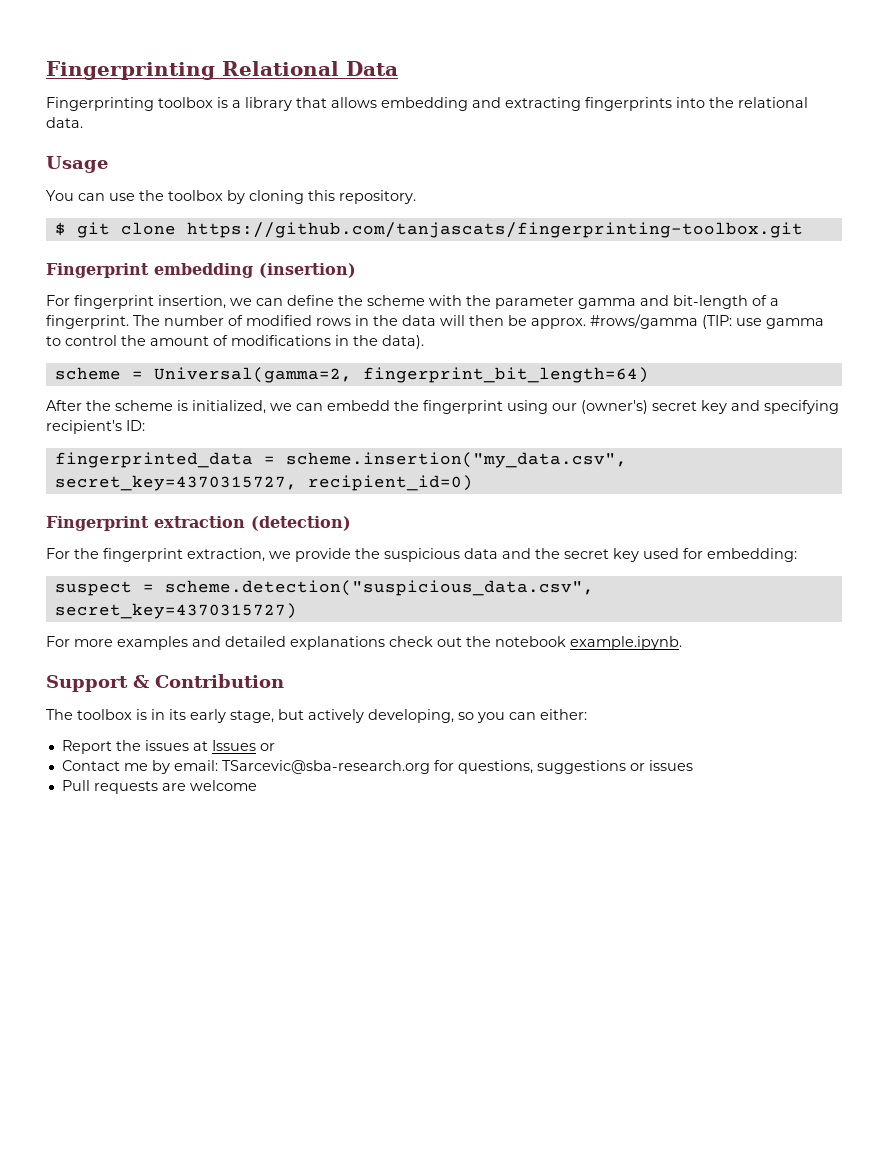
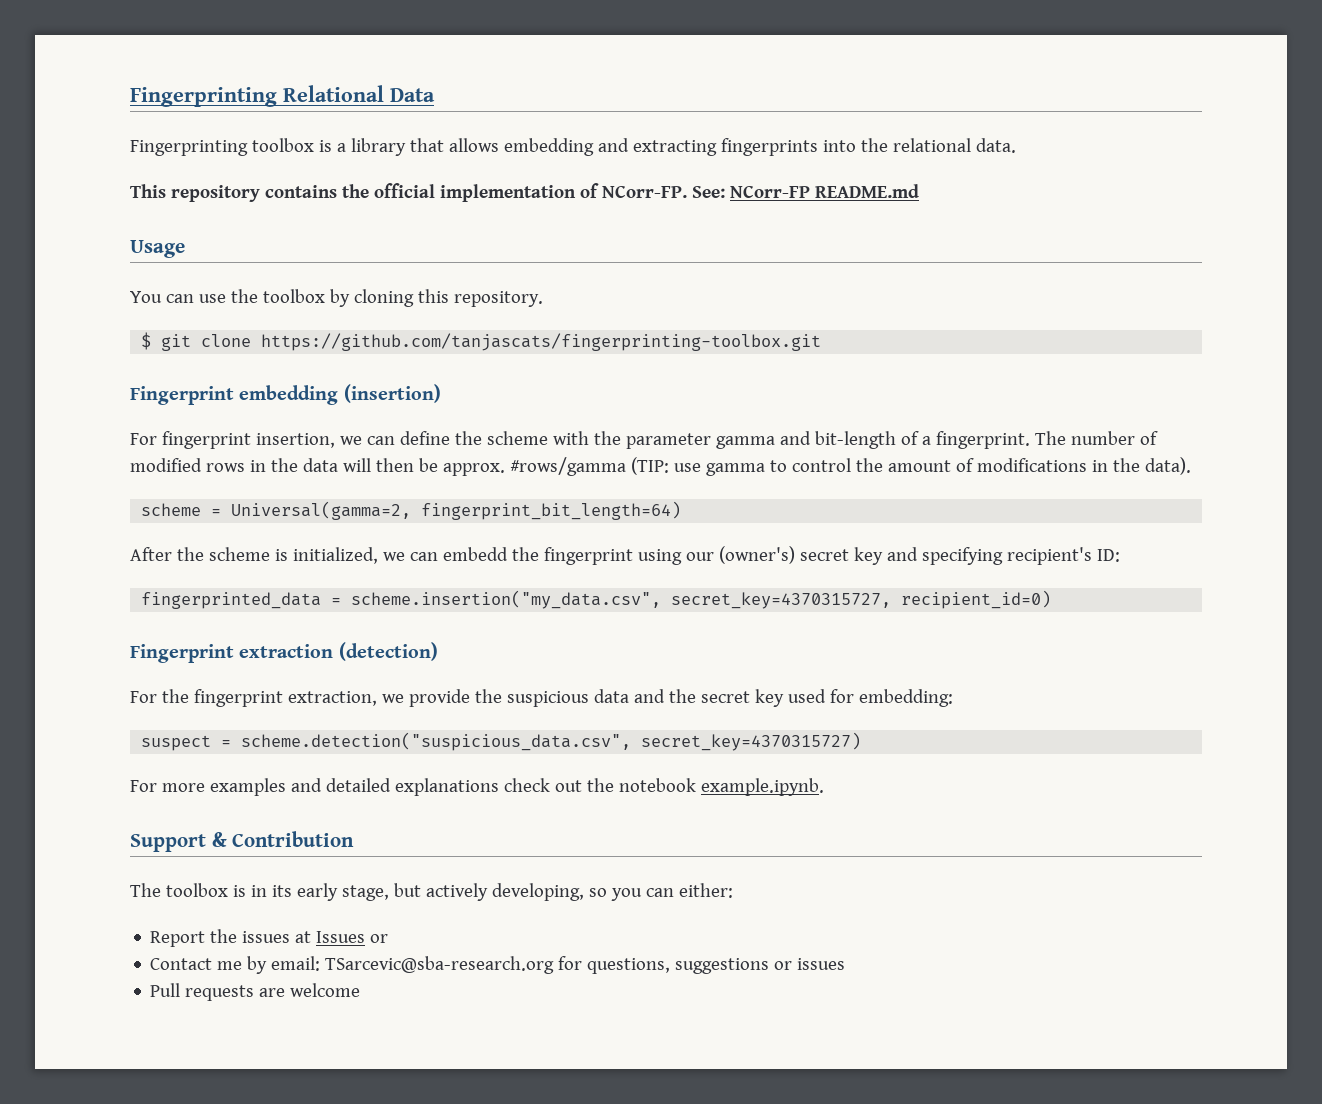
+ This repository contains the official implementation of NCorr-FP. See: NCorr-FP README.md

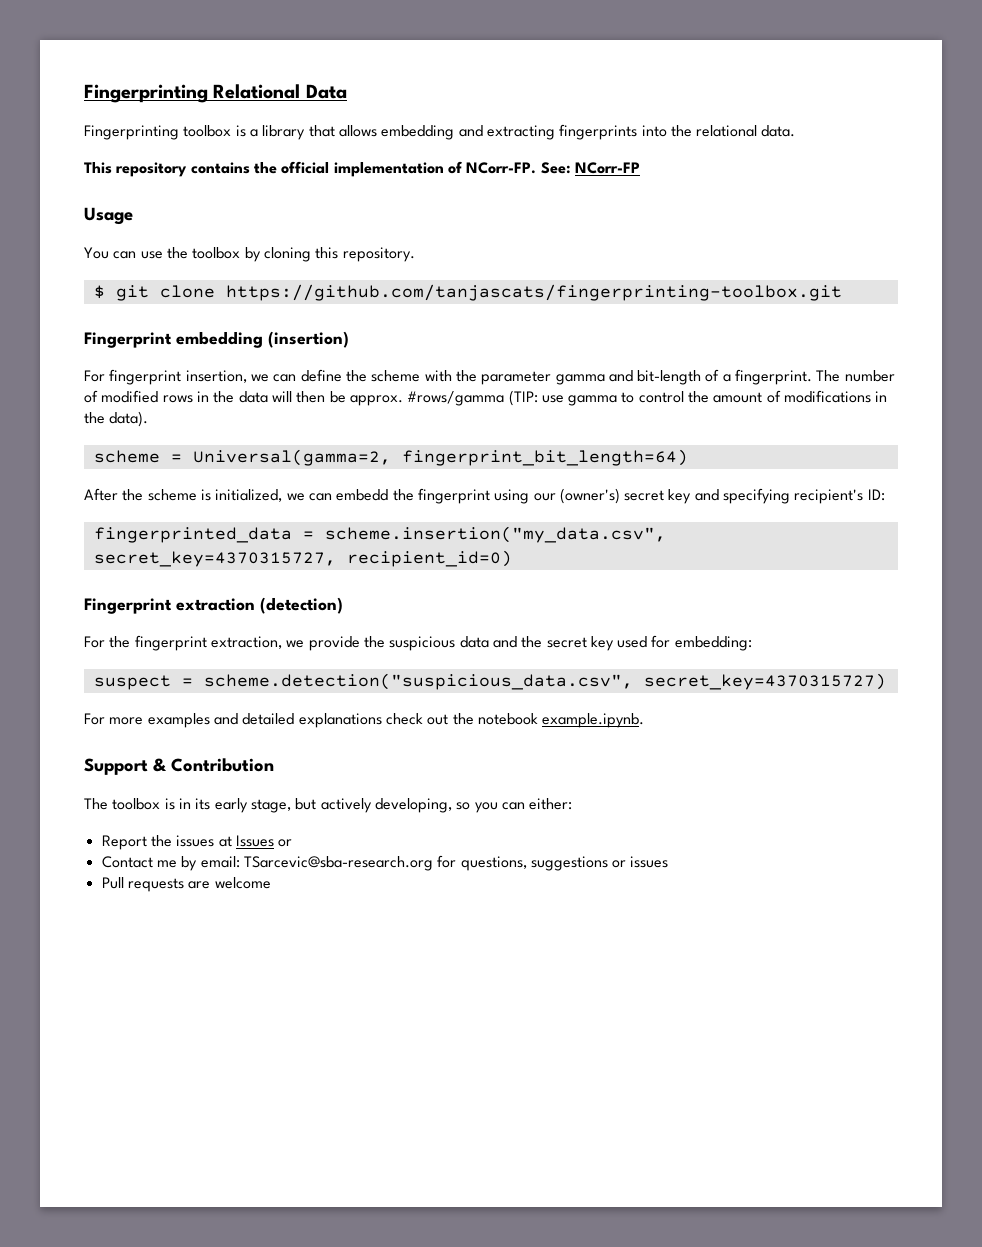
- See: NCorr-FP README.md
+ See: NCorr-FP

